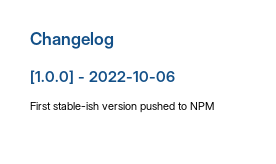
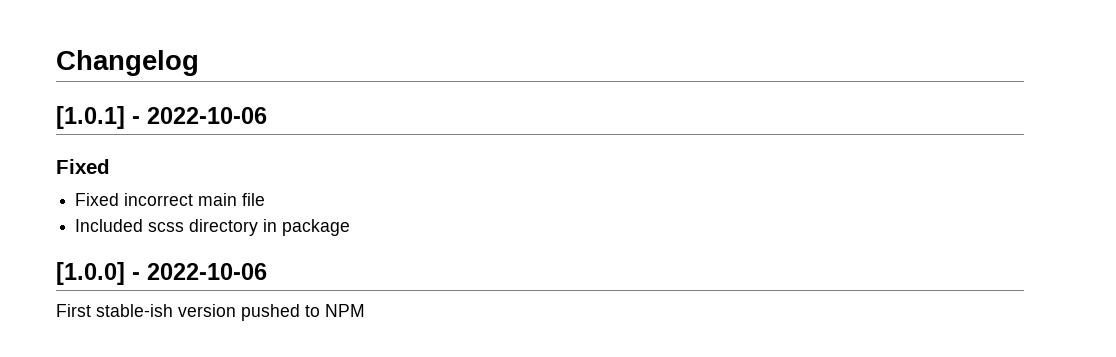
+ [1.0.1] - 2022-10-06
+ Fixed
+ Fixed incorrect main file
+ Included scss directory in package

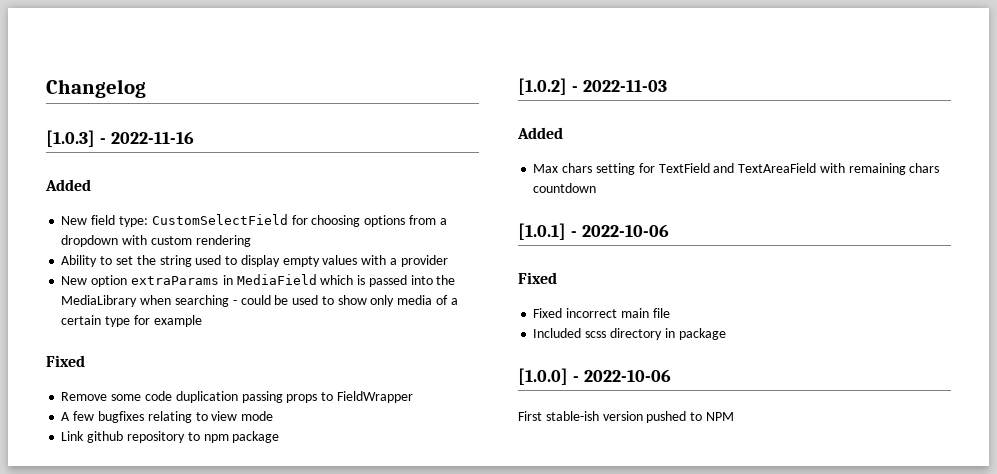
+ [1.0.3] - 2022-11-16
+ Added
+ New field type: CustomSelectField for choosing options from a dropdown with custom rendering
+ Ability to set the string used to display empty values with a provider
+ New option extraParams in MediaField which is passed into the MediaLibrary when searching - could be used to show only media of a certain type for example
+ Fixed
+ Remove some code duplication passing props to FieldWrapper
+ A few bugfixes relating to view mode
+ Link github repository to npm package
+ [1.0.2] - 2022-11-03
+ Added
+ Max chars setting for TextField and TextAreaField with remaining chars countdown

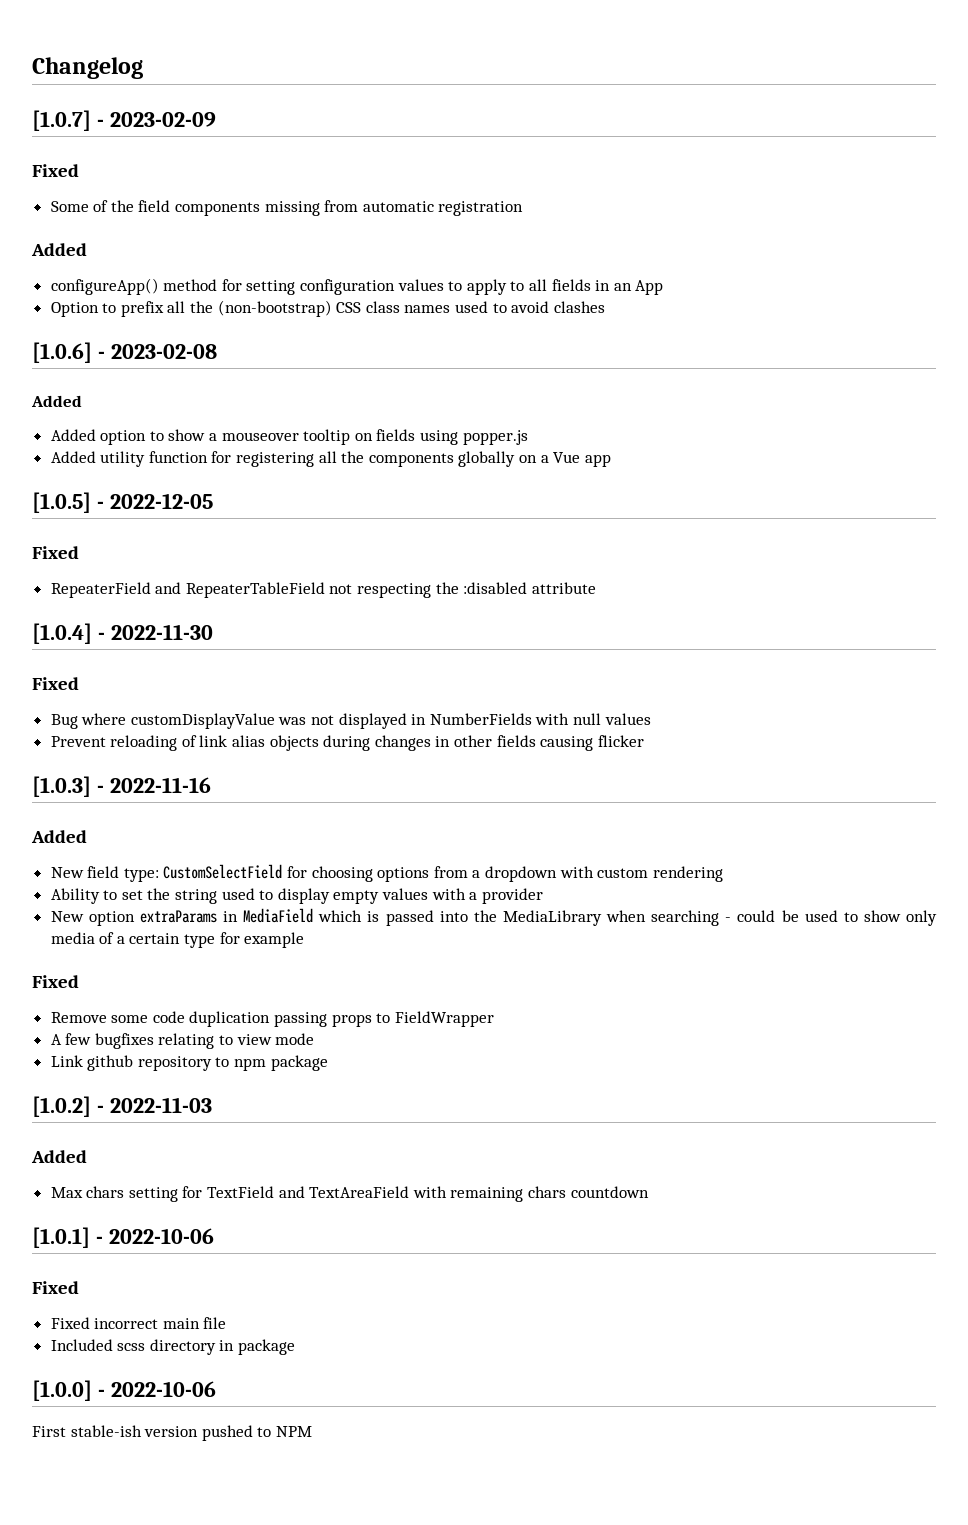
+ [1.0.7] - 2023-02-09
+ Fixed
+ Some of the field components missing from automatic registration
+ Added
+ configureApp() method for setting configuration values to apply to all fields in an App
+ Option to prefix all the (non-bootstrap) CSS class names used to avoid clashes
+ [1.0.6] - 2023-02-08
+ Added
+ Added option to show a mouseover tooltip on fields using popper.js
+ Added utility function for registering all the components globally on a Vue app
+ [1.0.5] - 2022-12-05
+ Fixed
+ RepeaterField and RepeaterTableField not respecting the :disabled attribute
+ [1.0.4] - 2022-11-30
+ Fixed
+ Bug where customDisplayValue was not displayed in NumberFields with null values
+ Prevent reloading of link alias objects during changes in other fields causing flicker

